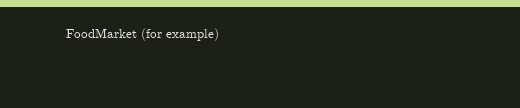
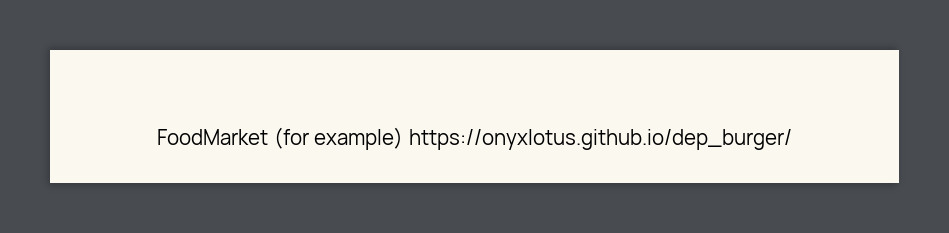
- FoodMarket (for example)
+ FoodMarket (for example) https://onyxlotus.github.io/dep_burger/

